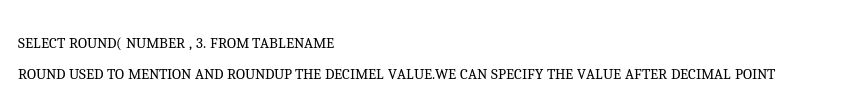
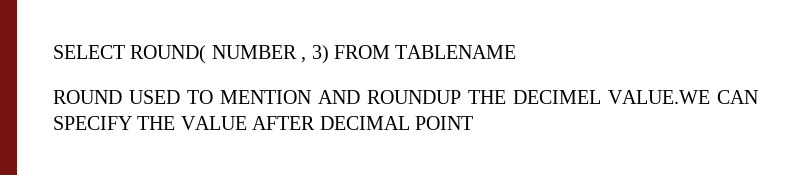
- SELECT ROUND( NUMBER , 3. FROM TABLENAME
+ SELECT ROUND( NUMBER , 3) FROM TABLENAME

